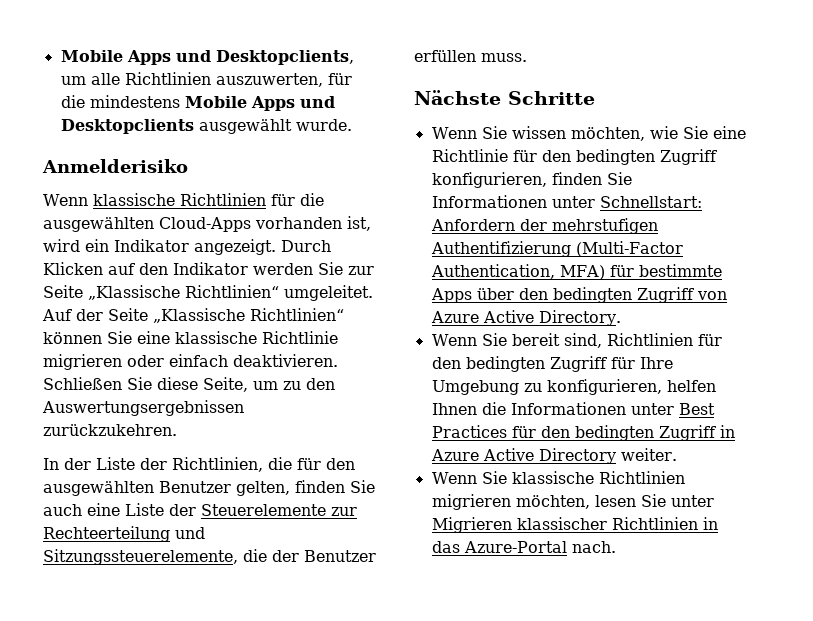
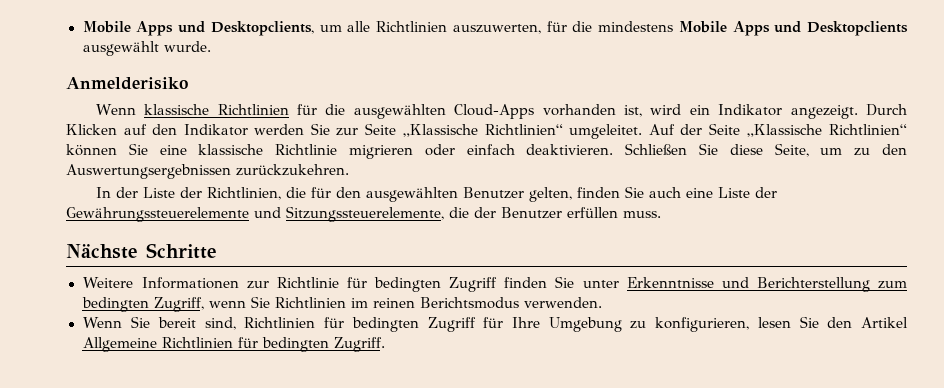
- In der Liste der Richtlinien, die für den ausgewählten Benutzer gelten, finden Sie auch eine Liste der Steuerelemente zur Rechteerteilung und Sitzungssteuerelemente, die der Benutzer erfüllen muss.
+ In der Liste der Richtlinien, die für den ausgewählten Benutzer gelten, finden Sie auch eine Liste der Gewährungssteuerelemente und Sitzungssteuerelemente, die der Benutzer erfüllen muss.
- Wenn Sie wissen möchten, wie Sie eine Richtlinie für den bedingten Zugriff konfigurieren, finden Sie Informationen unter Schnellstart: Anfordern der mehrstufigen Authentifizierung (Multi-Factor Authentication, MFA) für bestimmte Apps über den bedingten Zugriff von Azure Active Directory.
+ Weitere Informationen zur Richtlinie für bedingten Zugriff finden Sie unter Erkenntnisse und Berichterstellung zum bedingten Zugriff, wenn Sie Richtlinien im reinen Berichtsmodus verwenden.
- Wenn Sie bereit sind, Richtlinien für den bedingten Zugriff für Ihre Umgebung zu konfigurieren, helfen Ihnen die Informationen unter Best Practices für den bedingten Zugriff in Azure Active Directory weiter.
- Wenn Sie klassische Richtlinien migrieren möchten, lesen Sie unter Migrieren klassischer Richtlinien in das Azure-Portal nach.
+ Wenn Sie bereit sind, Richtlinien für bedingten Zugriff für Ihre Umgebung zu konfigurieren, lesen Sie den Artikel Allgemeine Richtlinien für bedingten Zugriff.

